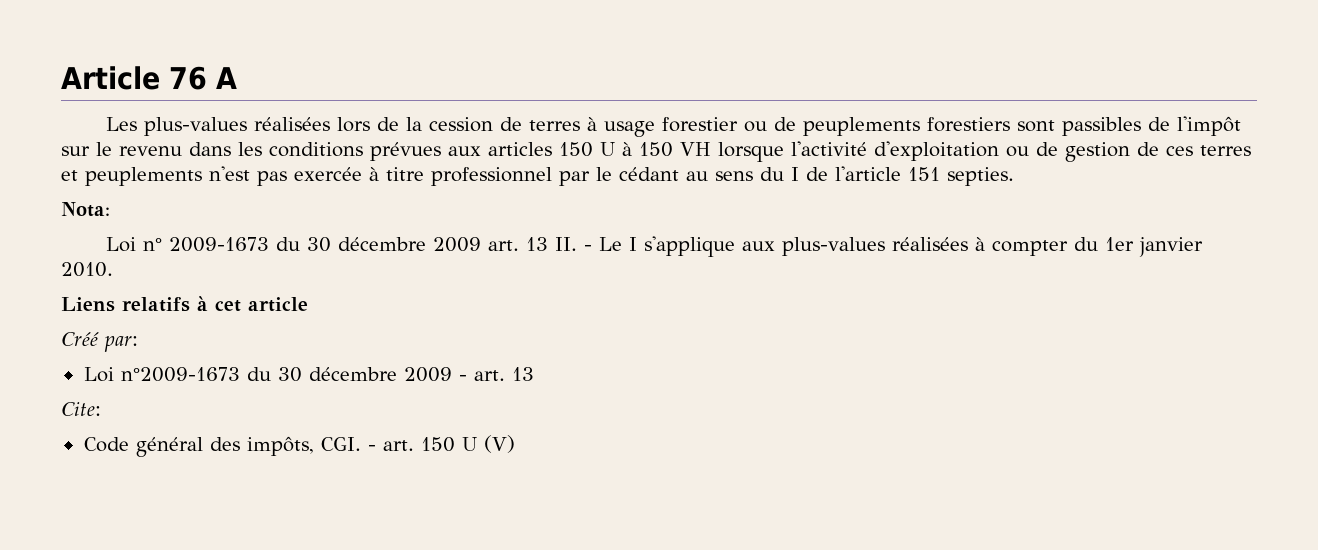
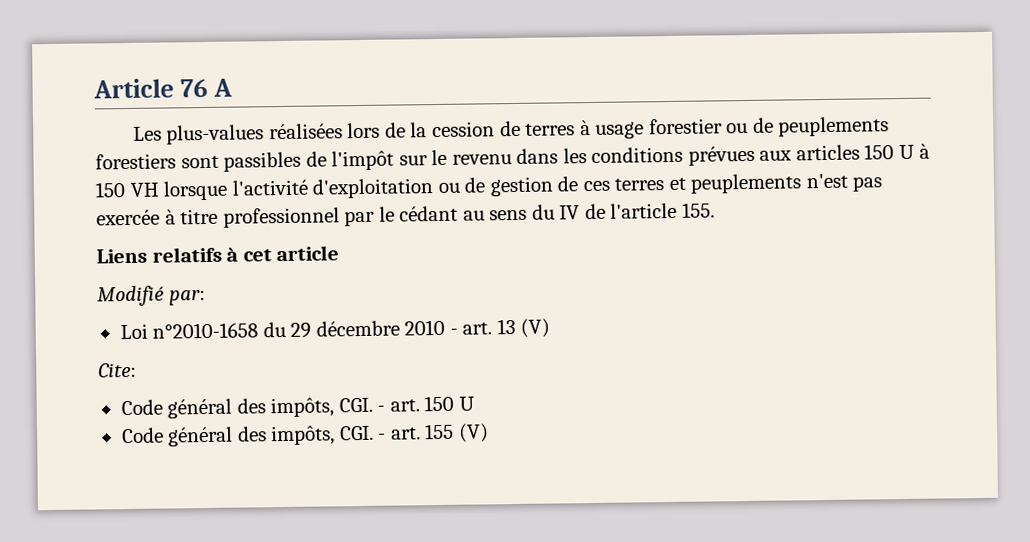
- Les plus-values réalisées lors de la cession de terres à usage forestier ou de peuplements forestiers sont passibles de l'impôt sur le revenu dans les conditions prévues aux articles 150 U à 150 VH lorsque l'activité d'exploitation ou de gestion de ces terres et peuplements n'est pas exercée à titre professionnel par le cédant au sens du I de l'article 151 septies.
- Nota:
- Loi n° 2009-1673 du 30 décembre 2009 art. 13 II. - Le I s'applique aux plus-values réalisées à compter du 1er janvier 2010.
+ Les plus-values réalisées lors de la cession de terres à usage forestier ou de peuplements forestiers sont passibles de l'impôt sur le revenu dans les conditions prévues aux articles 150 U à 150 VH lorsque l'activité d'exploitation ou de gestion de ces terres et peuplements n'est pas exercée à titre professionnel par le cédant au sens du IV de l'article 155.
- Créé par:
+ Modifié par:
- Loi n°2009-1673 du 30 décembre 2009 - art. 13
+ Loi n°2010-1658 du 29 décembre 2010 - art. 13 (V)
- Code général des impôts, CGI. - art. 150 U (V)
+ Code général des impôts, CGI. - art. 150 U
+ Code général des impôts, CGI. - art. 155 (V)

